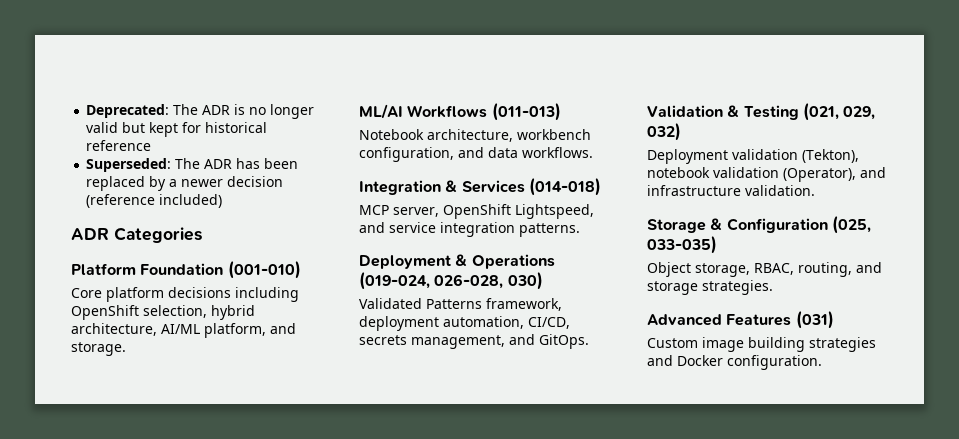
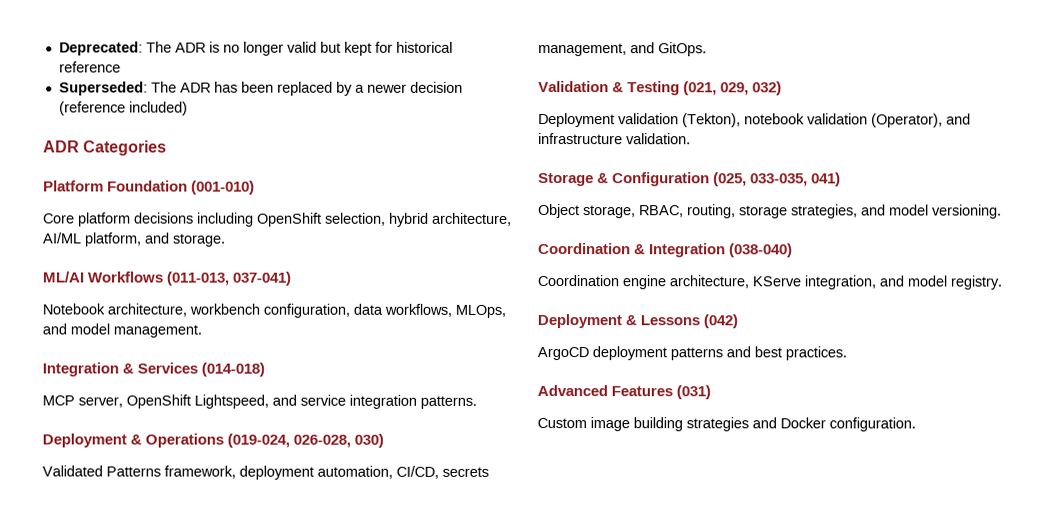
- ML/AI Workflows (011-013)
+ ML/AI Workflows (011-013, 037-041)
- Notebook architecture, workbench configuration, and data workflows.
+ Notebook architecture, workbench configuration, data workflows, MLOps, and model management.
- Storage & Configuration (025, 033-035)
+ Storage & Configuration (025, 033-035, 041)
- Object storage, RBAC, routing, and storage strategies.
+ Object storage, RBAC, routing, storage strategies, and model versioning.
+ Coordination & Integration (038-040)
+ Coordination engine architecture, KServe integration, and model registry.
+ Deployment & Lessons (042)
+ ArgoCD deployment patterns and best practices.

